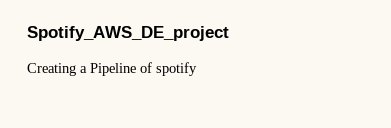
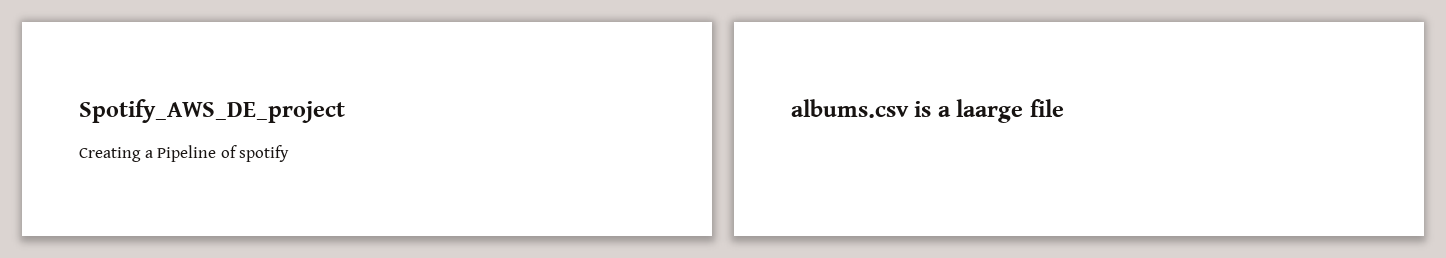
+ albums.csv is a laarge file

